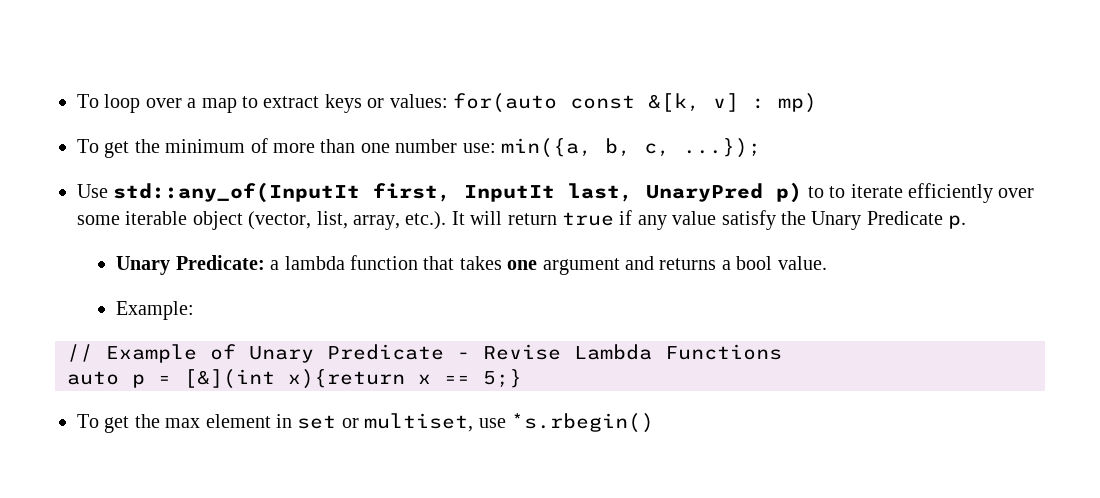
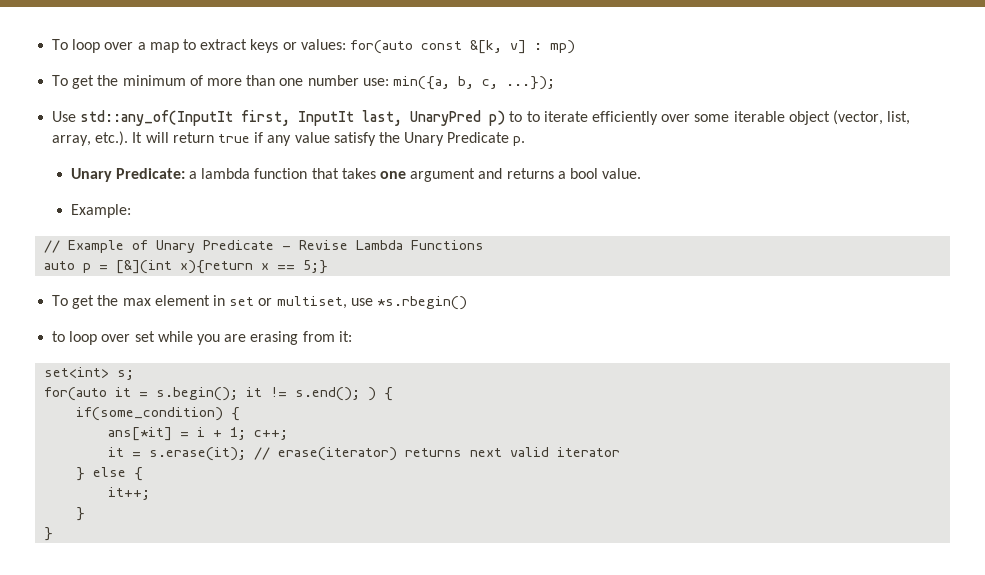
+ to loop over set while you are erasing from it:
+ set<int> s;
+ for(auto it = s.begin(); it != s.end(); ) {
+ if(some_condition) {
+ ans[*it] = i + 1; c++;
+ it = s.erase(it); // erase(iterator) returns next valid iterator
+ } else {
+ it++;
+ }
+ }

